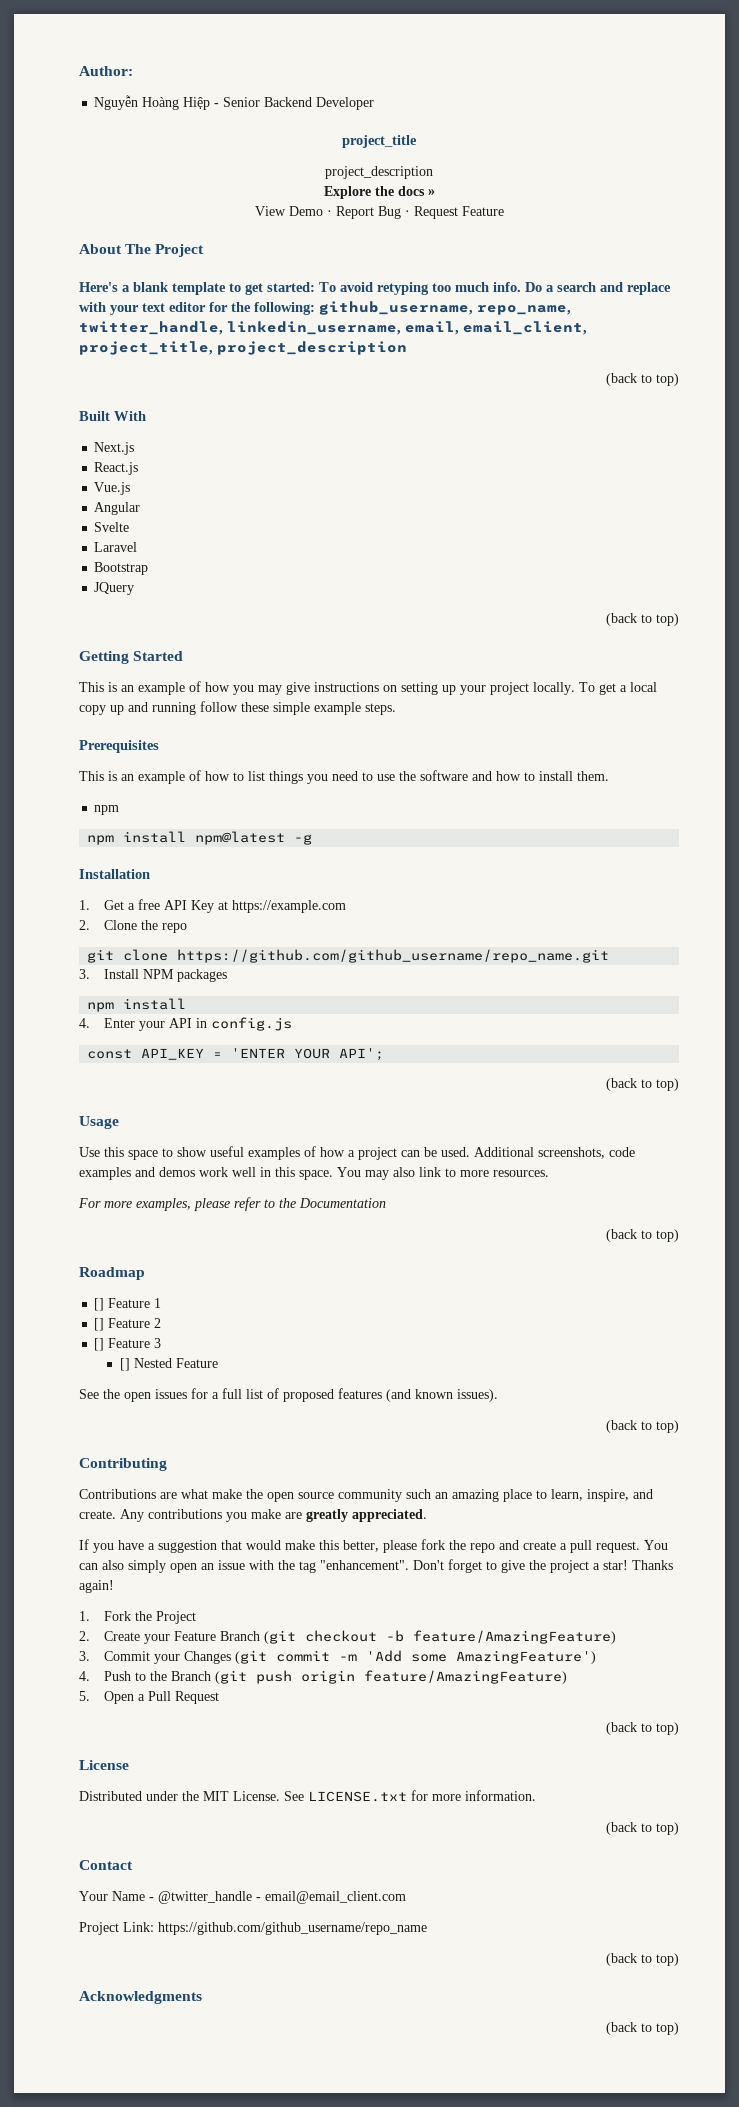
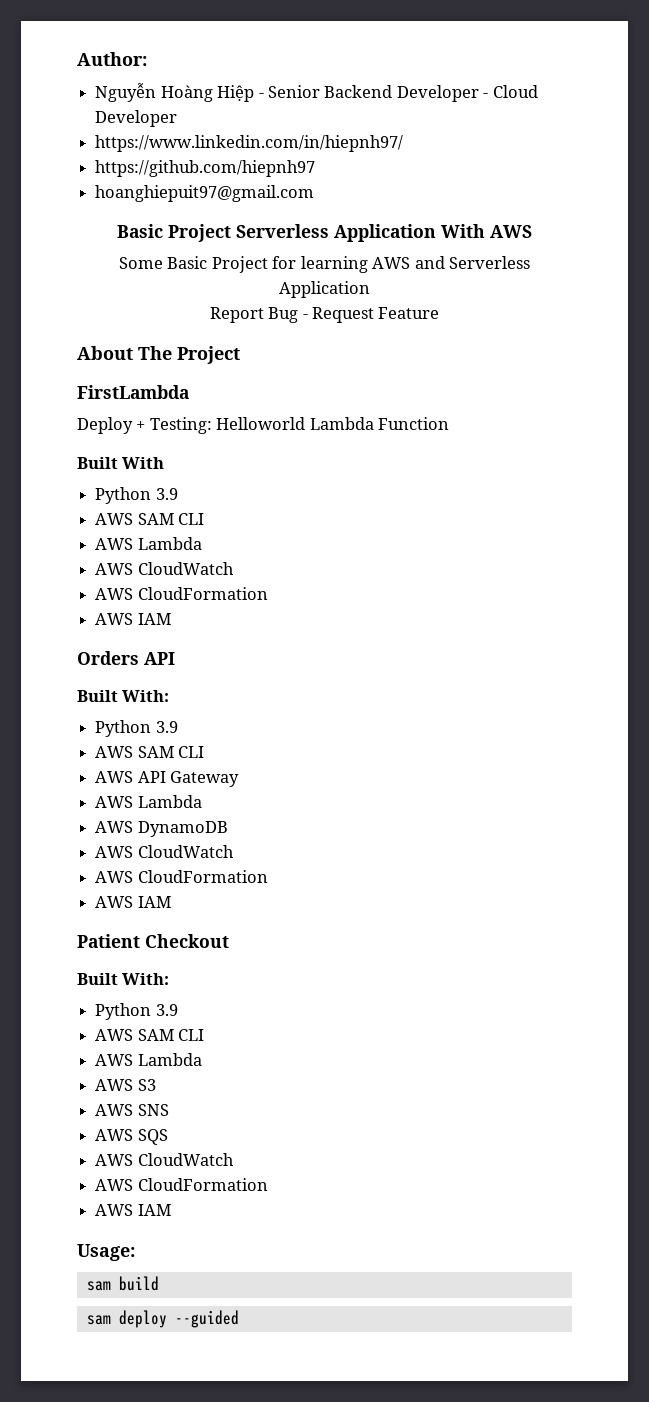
- Nguyễn Hoàng Hiệp - Senior Backend Developer
- project_title
- project_description
- Explore the docs »
- View Demo · Report Bug · Request Feature
+ Nguyễn Hoàng Hiệp - Senior Backend Developer - Cloud Developer
+ https://www.linkedin.com/in/hiepnh97/
+ https://github.com/hiepnh97
+ hoanghiepuit97@gmail.com
+ Basic Project Serverless Application With AWS
+ Some Basic Project for learning AWS and Serverless Application
+ Report Bug - Request Feature
- Here's a blank template to get started: To avoid retyping too much info. Do a search and replace with your text editor for the following: github_username, repo_name, twitter_handle, linkedin_username, email, email_client, project_title, project_description
- (back to top)
+ FirstLambda
+ Deploy + Testing: Helloworld Lambda Function
  Built With
- Next.js
- React.js
- Vue.js
- Angular
- Svelte
- Laravel
- Bootstrap
- JQuery
- (back to top)
- Getting Started
- This is an example of how you may give instructions on setting up your project locally. To get a local copy up and running follow these simple example steps.
- Prerequisites
- This is an example of how to list things you need to use the software and how to install them.
- npm
- npm install npm@latest -g
- Installation
- 1. Get a free API Key at https://example.com
- 2. Clone the repo
- git clone https://github.com/github_username/repo_name.git
- 3. Install NPM packages
- npm install
- 4. Enter your API in config.js
- const API_KEY = 'ENTER YOUR API';
- (back to top)
- Usage
- Use this space to show useful examples of how a project can be used. Additional screenshots, code examples and demos work well in this space. You may also link to more resources.
- For more examples, please refer to the Documentation
- (back to top)
- Roadmap
- [] Feature 1
- [] Feature 2
- [] Feature 3
- [] Nested Feature
- See the open issues for a full list of proposed features (and known issues).
- (back to top)
- Contributing
- Contributions are what make the open source community such an amazing place to learn, inspire, and create. Any contributions you make are greatly appreciated.
- If you have a suggestion that would make this better, please fork the repo and create a pull request. You can also simply open an issue with the tag "enhancement". Don't forget to give the project a star! Thanks again!
- 1. Fork the Project
- 2. Create your Feature Branch (git checkout -b feature/AmazingFeature)
- 3. Commit your Changes (git commit -m 'Add some AmazingFeature')
- 4. Push to the Branch (git push origin feature/AmazingFeature)
- 5. Open a Pull Request
- (back to top)
- License
- Distributed under the MIT License. See LICENSE.txt for more information.
- (back to top)
- Contact
- Your Name - @twitter_handle - email@email_client.com
- Project Link: https://github.com/github_username/repo_name
- (back to top)
- Acknowledgments
- (back to top)
+ Python 3.9
+ AWS SAM CLI
+ AWS Lambda
+ AWS CloudWatch
+ AWS CloudFormation
+ AWS IAM
+ Orders API
+ Built With:
+ Python 3.9
+ AWS SAM CLI
+ AWS API Gateway
+ AWS Lambda
+ AWS DynamoDB
+ AWS CloudWatch
+ AWS CloudFormation
+ AWS IAM
+ Patient Checkout
+ Built With:
+ Python 3.9
+ AWS SAM CLI
+ AWS Lambda
+ AWS S3
+ AWS SNS
+ AWS SQS
+ AWS CloudWatch
+ AWS CloudFormation
+ AWS IAM
+ Usage:
+ sam build
+ sam deploy --guided

